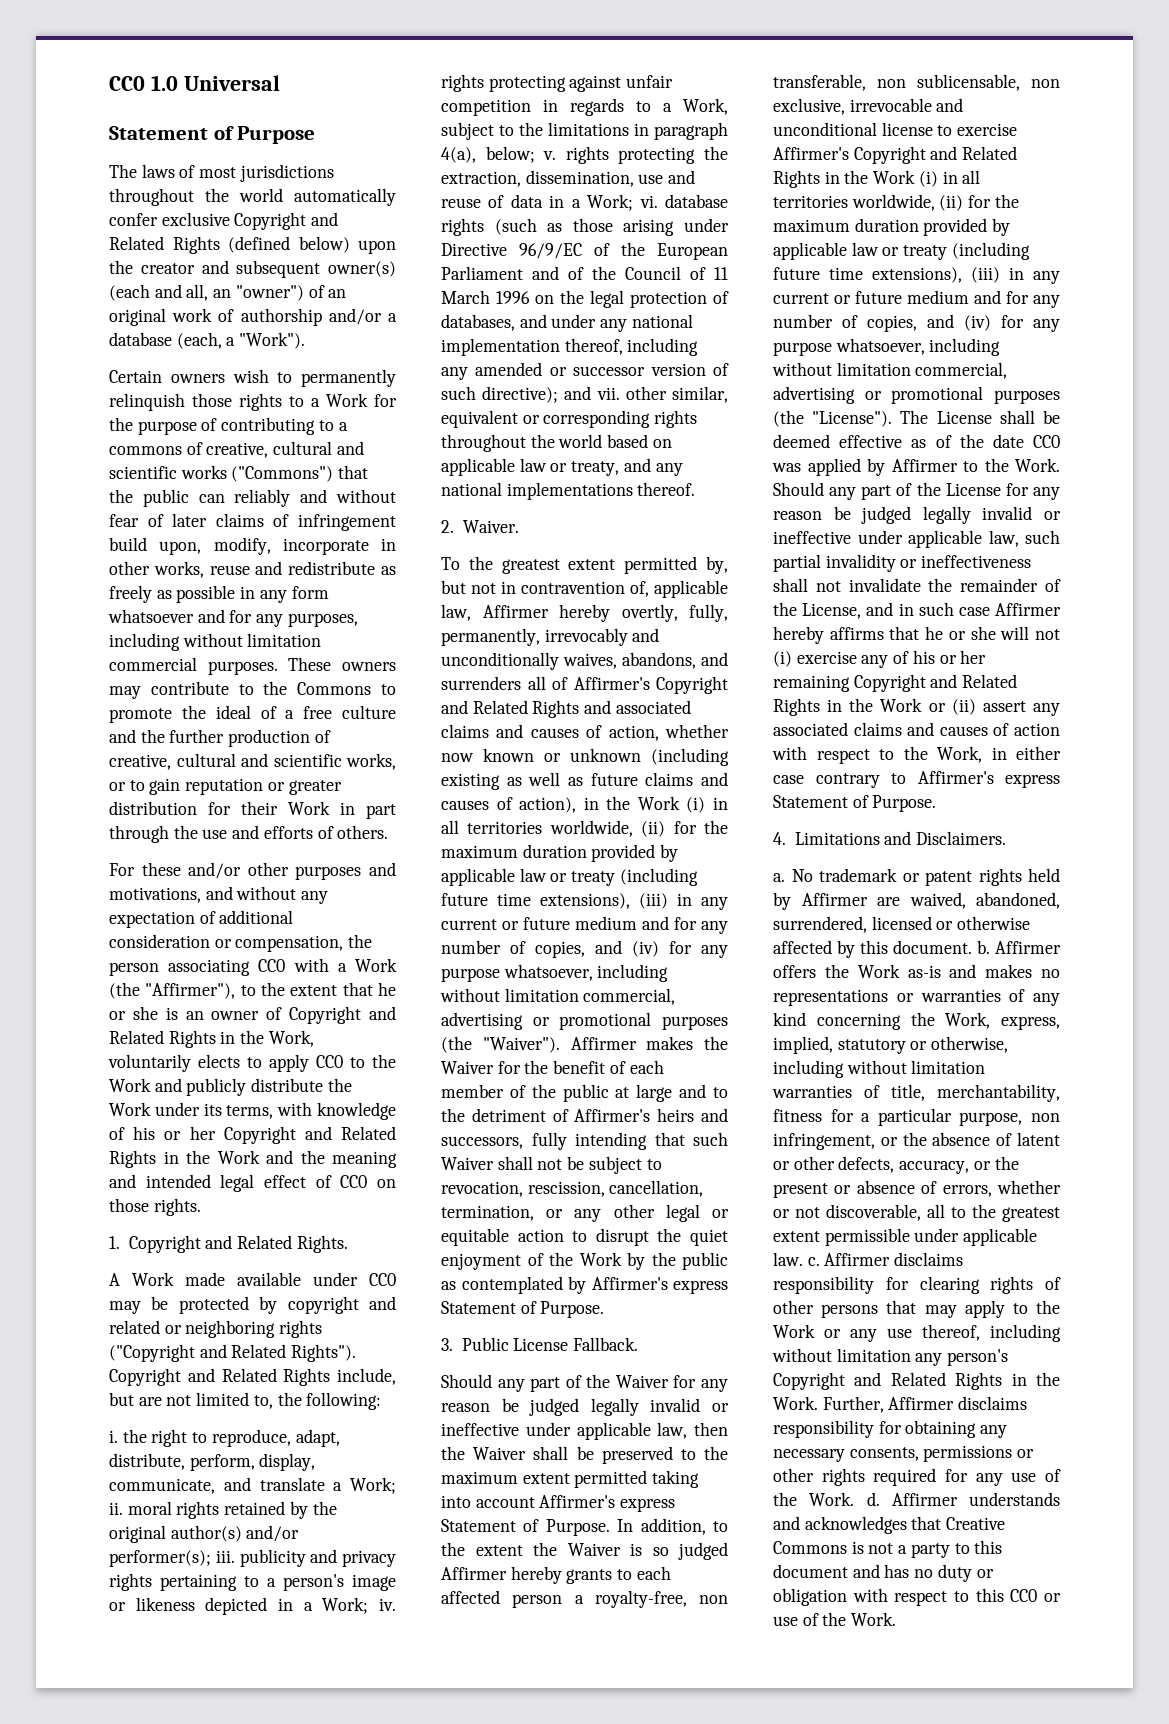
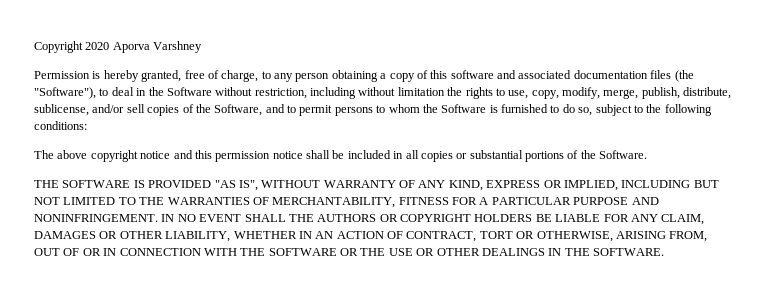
- CC0 1.0 Universal
- Statement of Purpose
- The laws of most jurisdictions throughout the world automatically confer exclusive Copyright and Related Rights (defined below) upon the creator and subsequent owner(s) (each and all, an "owner") of an original work of authorship and/or a database (each, a "Work").
- Certain owners wish to permanently relinquish those rights to a Work for the purpose of contributing to a commons of creative, cultural and scientific works ("Commons") that the public can reliably and without fear of later claims of infringement build upon, modify, incorporate in other works, reuse and redistribute as freely as possible in any form whatsoever and for any purposes, including without limitation commercial purposes. These owners may contribute to the Commons to promote the ideal of a free culture and the further production of creative, cultural and scientific works, or to gain reputation or greater distribution for their Work in part through the use and efforts of others.
- For these and/or other purposes and motivations, and without any expectation of additional consideration or compensation, the person associating CC0 with a Work (the "Affirmer"), to the extent that he or she is an owner of Copyright and Related Rights in the Work, voluntarily elects to apply CC0 to the Work and publicly distribute the Work under its terms, with knowledge of his or her Copyright and Related Rights in the Work and the meaning and intended legal effect of CC0 on those rights.
- 1. Copyright and Related Rights.
- A Work made available under CC0 may be protected by copyright and related or neighboring rights ("Copyright and Related Rights"). Copyright and Related Rights include, but are not limited to, the following:
- i. the right to reproduce, adapt, distribute, perform, display, communicate, and translate a Work; ii. moral rights retained by the original author(s) and/or performer(s); iii. publicity and privacy rights pertaining to a person's image or likeness depicted in a Work; iv. rights protecting against unfair competition in regards to a Work, subject to the limitations in paragraph 4(a), below; v. rights protecting the extraction, dissemination, use and reuse of data in a Work; vi. database rights (such as those arising under Directive 96/9/EC of the European Parliament and of the Council of 11 March 1996 on the legal protection of databases, and under any national implementation thereof, including any amended or successor version of such directive); and vii. other similar, equivalent or corresponding rights throughout the world based on applicable law or treaty, and any national implementations thereof.
- 2. Waiver.
- To the greatest extent permitted by, but not in contravention of, applicable law, Affirmer hereby overtly, fully, permanently, irrevocably and unconditionally waives, abandons, and surrenders all of Affirmer's Copyright and Related Rights and associated claims and causes of action, whether now known or unknown (including existing as well as future claims and causes of action), in the Work (i) in all territories worldwide, (ii) for the maximum duration provided by applicable law or treaty (including future time extensions), (iii) in any current or future medium and for any number of copies, and (iv) for any purpose whatsoever, including without limitation commercial, advertising or promotional purposes (the "Waiver"). Affirmer makes the Waiver for the benefit of each member of the public at large and to the detriment of Affirmer's heirs and successors, fully intending that such Waiver shall not be subject to revocation, rescission, cancellation, termination, or any other legal or equitable action to disrupt the quiet enjoyment of the Work by the public as contemplated by Affirmer's express Statement of Purpose.
- 3. Public License Fallback.
- Should any part of the Waiver for any reason be judged legally invalid or ineffective under applicable law, then the Waiver shall be preserved to the maximum extent permitted taking into account Affirmer's express Statement of Purpose. In addition, to the extent the Waiver is so judged Affirmer hereby grants to each affected person a royalty-free, non transferable, non sublicensable, non exclusive, irrevocable and unconditional license to exercise Affirmer's Copyright and Related Rights in the Work (i) in all territories worldwide, (ii) for the maximum duration provided by applicable law or treaty (including future time extensions), (iii) in any current or future medium and for any number of copies, and (iv) for any purpose whatsoever, including without limitation commercial, advertising or promotional purposes (the "License"). The License shall be deemed effective as of the date CC0 was applied by Affirmer to the Work. Should any part of the License for any reason be judged legally invalid or ineffective under applicable law, such partial invalidity or ineffectiveness shall not invalidate the remainder of the License, and in such case Affirmer hereby affirms that he or she will not (i) exercise any of his or her remaining Copyright and Related Rights in the Work or (ii) assert any associated claims and causes of action with respect to the Work, in either case contrary to Affirmer's express Statement of Purpose.
- 4. Limitations and Disclaimers.
- a. No trademark or patent rights held by Affirmer are waived, abandoned, surrendered, licensed or otherwise affected by this document. b. Affirmer offers the Work as-is and makes no representations or warranties of any kind concerning the Work, express, implied, statutory or otherwise, including without limitation warranties of title, merchantability, fitness for a particular purpose, non infringement, or the absence of latent or other defects, accuracy, or the present or absence of errors, whether or not discoverable, all to the greatest extent permissible under applicable law. c. Affirmer disclaims responsibility for clearing rights of other persons that may apply to the Work or any use thereof, including without limitation any person's Copyright and Related Rights in the Work. Further, Affirmer disclaims responsibility for obtaining any necessary consents, permissions or other rights required for any use of the Work. d. Affirmer understands and acknowledges that Creative Commons is not a party to this document and has no duty or obligation with respect to this CC0 or use of the Work.
+ Copyright 2020 Aporva Varshney
+ Permission is hereby granted, free of charge, to any person obtaining a copy of this software and associated documentation files (the "Software"), to deal in the Software without restriction, including without limitation the rights to use, copy, modify, merge, publish, distribute, sublicense, and/or sell copies of the Software, and to permit persons to whom the Software is furnished to do so, subject to the following conditions:
+ The above copyright notice and this permission notice shall be included in all copies or substantial portions of the Software.
+ THE SOFTWARE IS PROVIDED "AS IS", WITHOUT WARRANTY OF ANY KIND, EXPRESS OR IMPLIED, INCLUDING BUT NOT LIMITED TO THE WARRANTIES OF MERCHANTABILITY, FITNESS FOR A PARTICULAR PURPOSE AND NONINFRINGEMENT. IN NO EVENT SHALL THE AUTHORS OR COPYRIGHT HOLDERS BE LIABLE FOR ANY CLAIM, DAMAGES OR OTHER LIABILITY, WHETHER IN AN ACTION OF CONTRACT, TORT OR OTHERWISE, ARISING FROM, OUT OF OR IN CONNECTION WITH THE SOFTWARE OR THE USE OR OTHER DEALINGS IN THE SOFTWARE.

